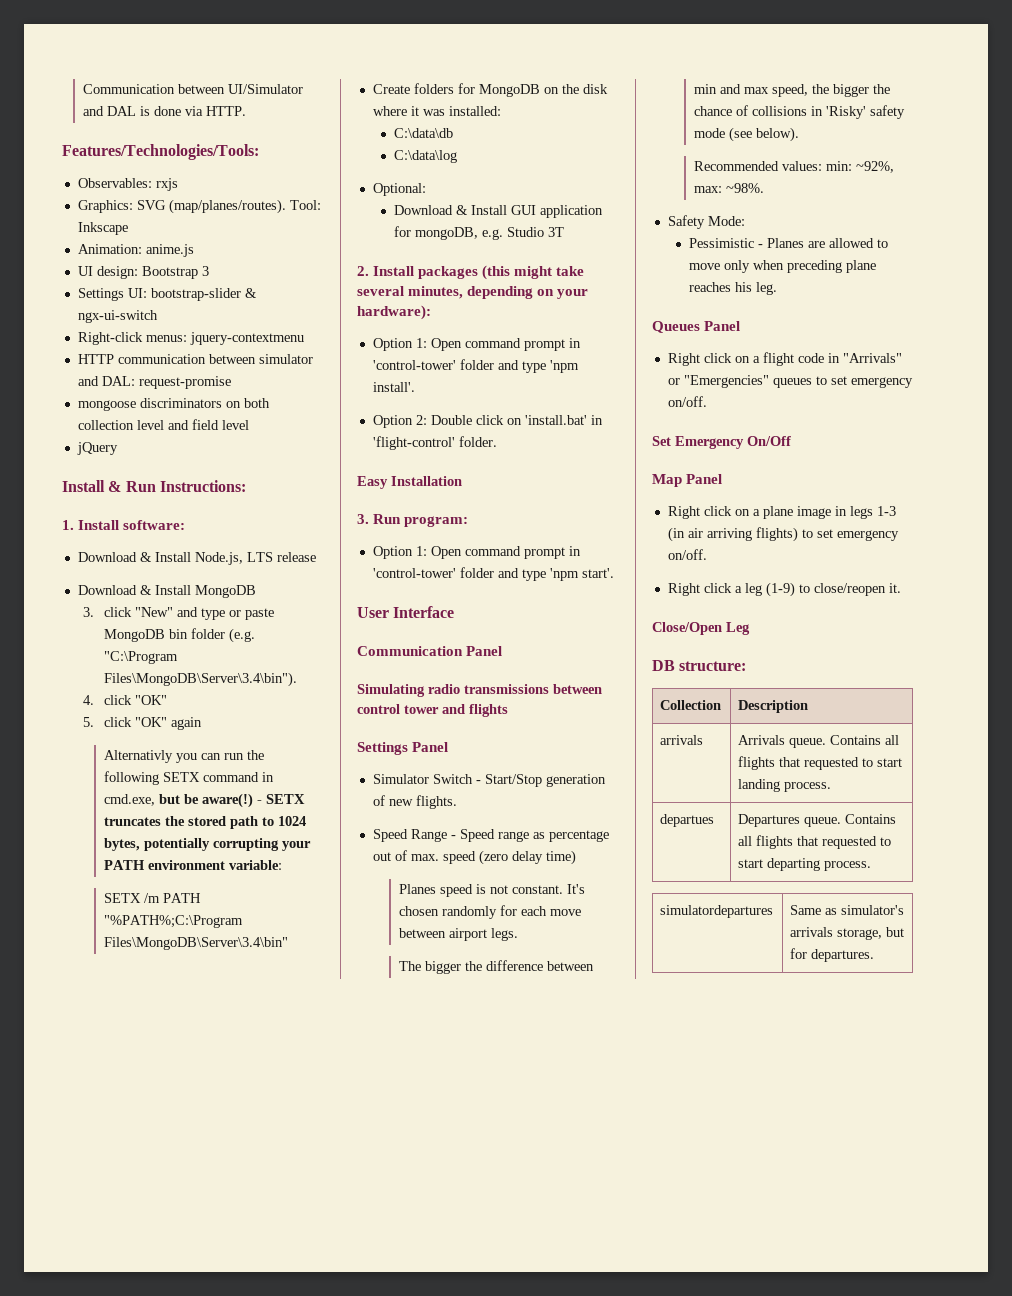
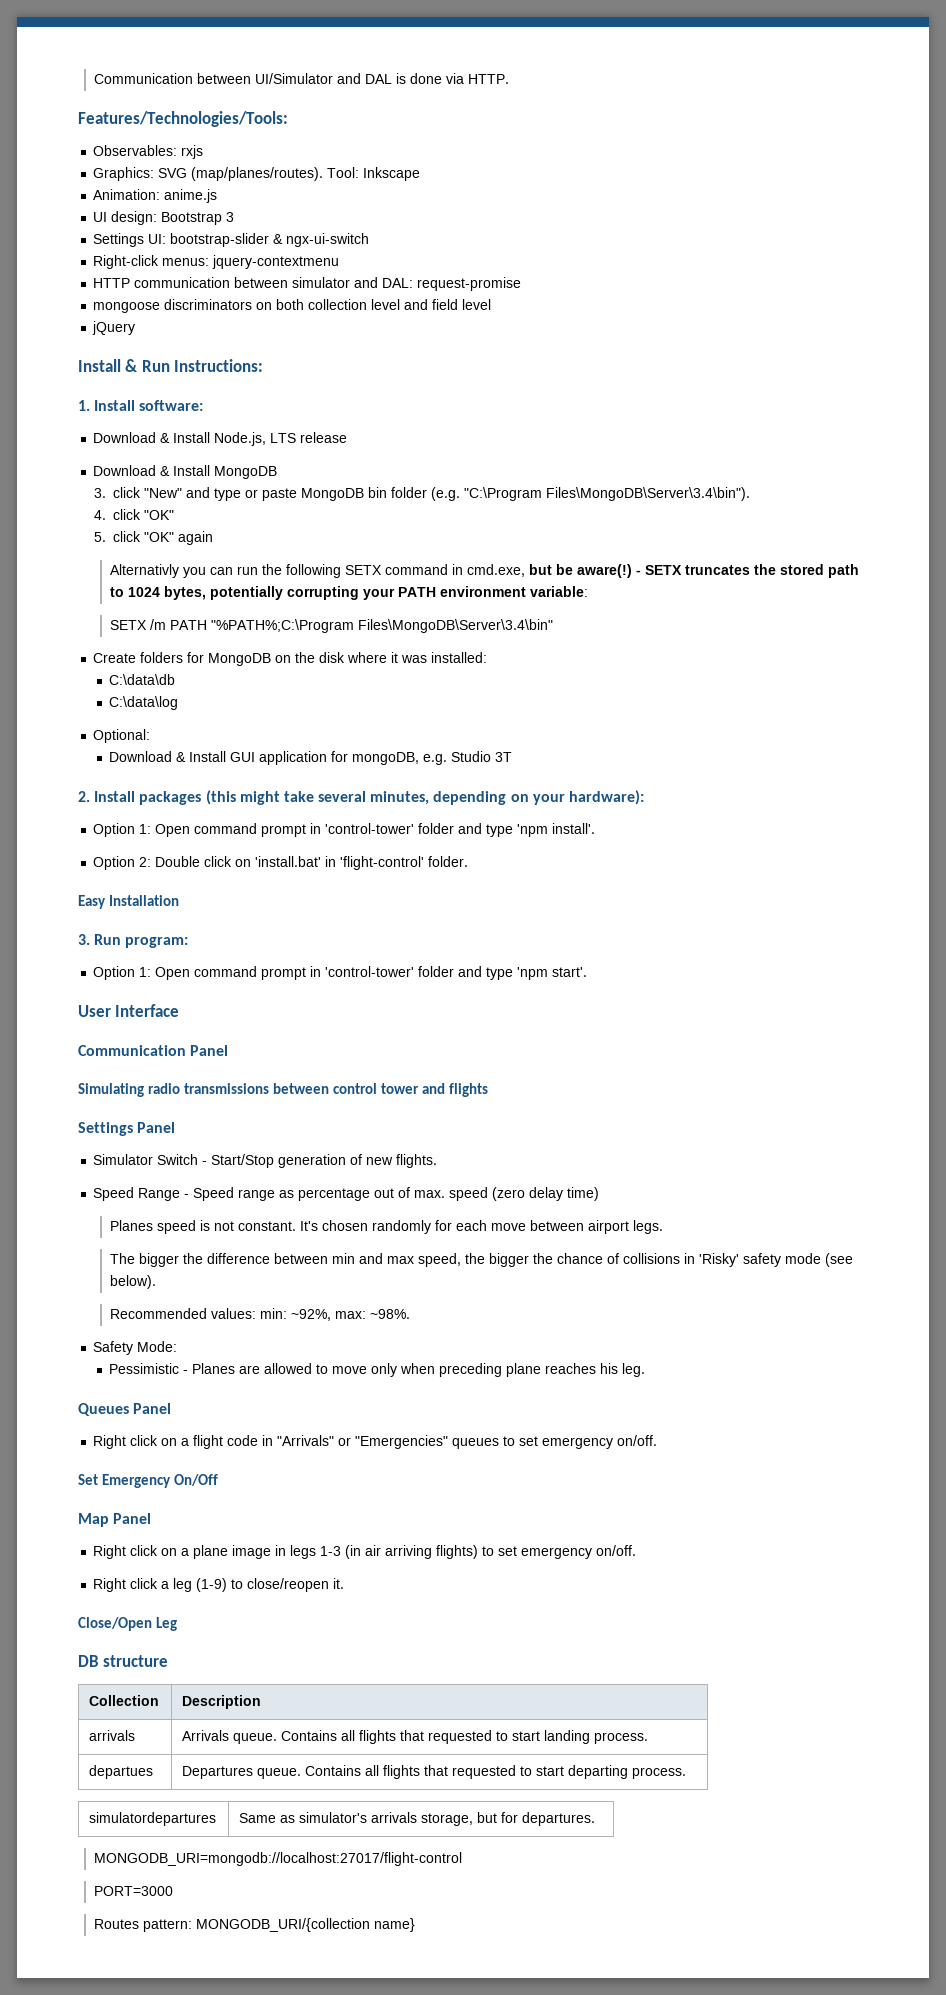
- DB structure:
+ DB structure
+ MONGODB_URI=mongodb://localhost:27017/flight-control
+ PORT=3000
+ Routes pattern: MONGODB_URI/{collection name}

